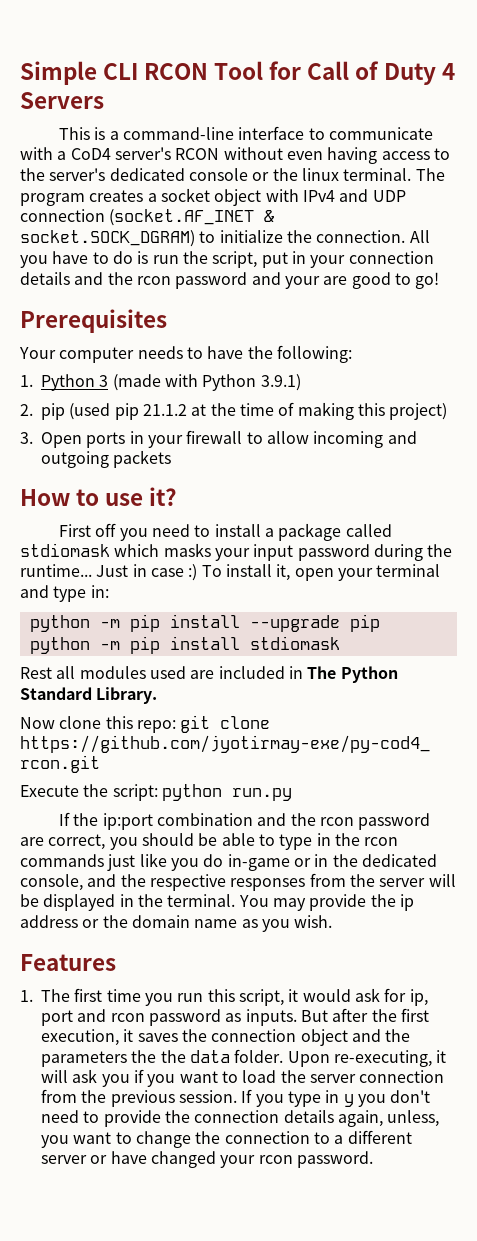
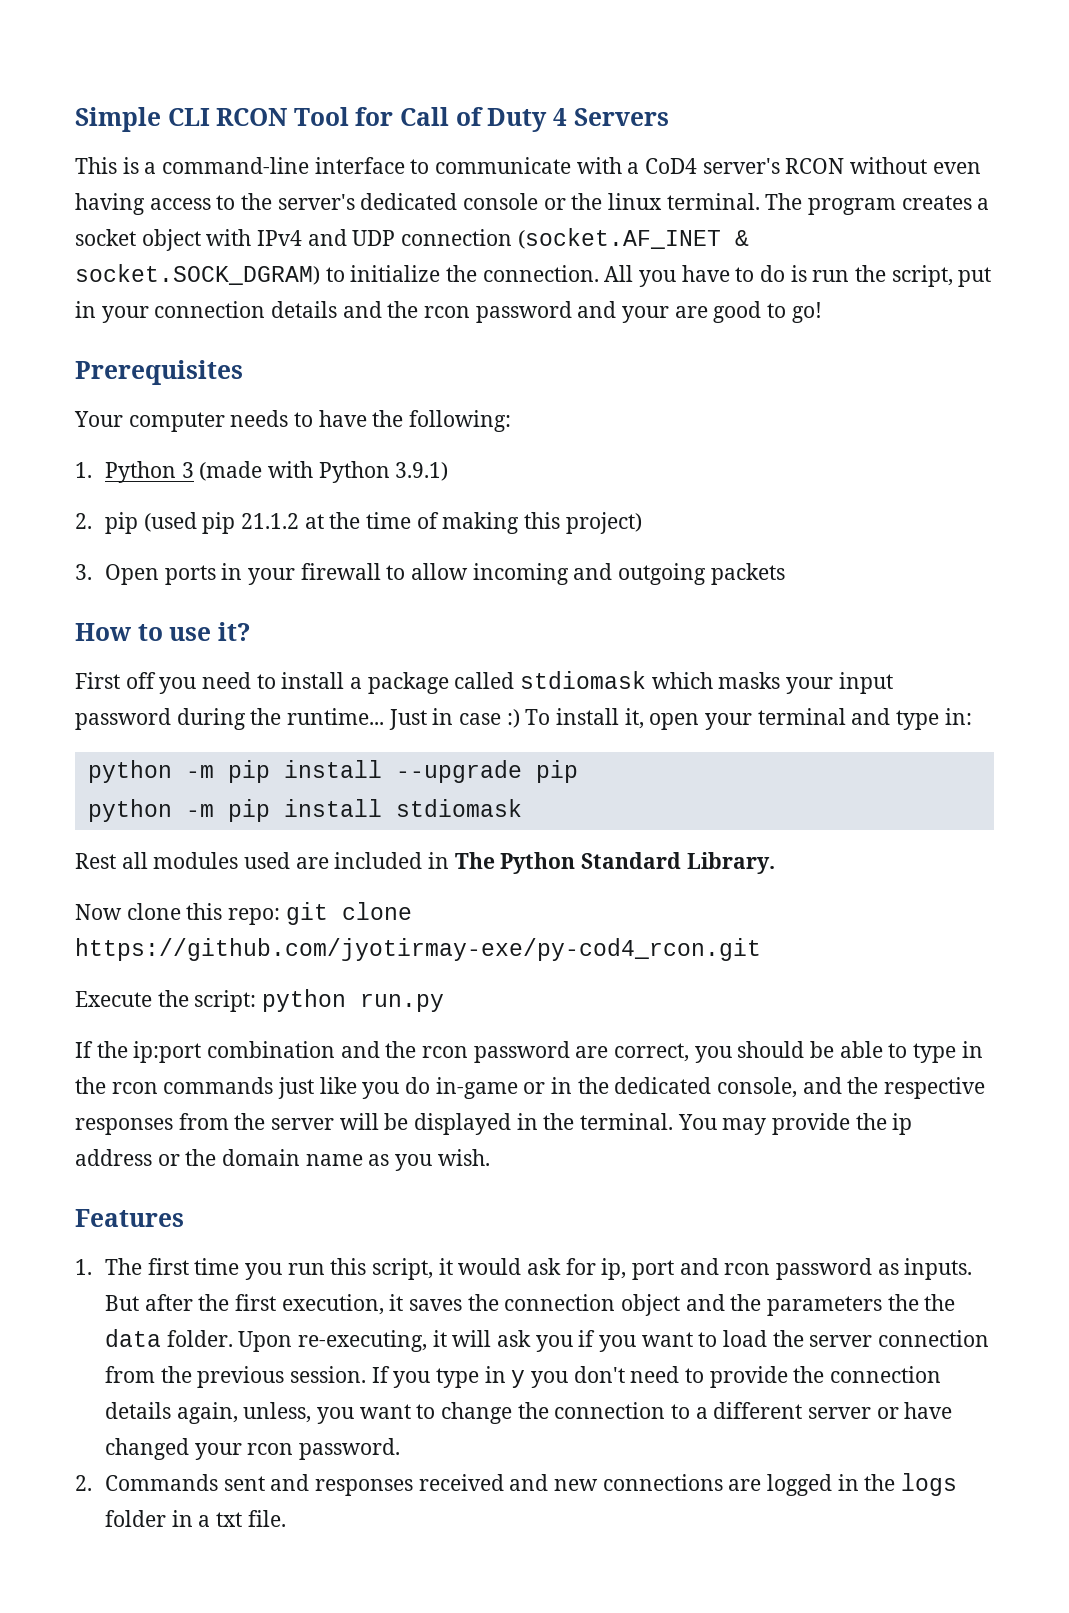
+ 2. Commands sent and responses received and new connections are logged in the logs folder in a txt file.

